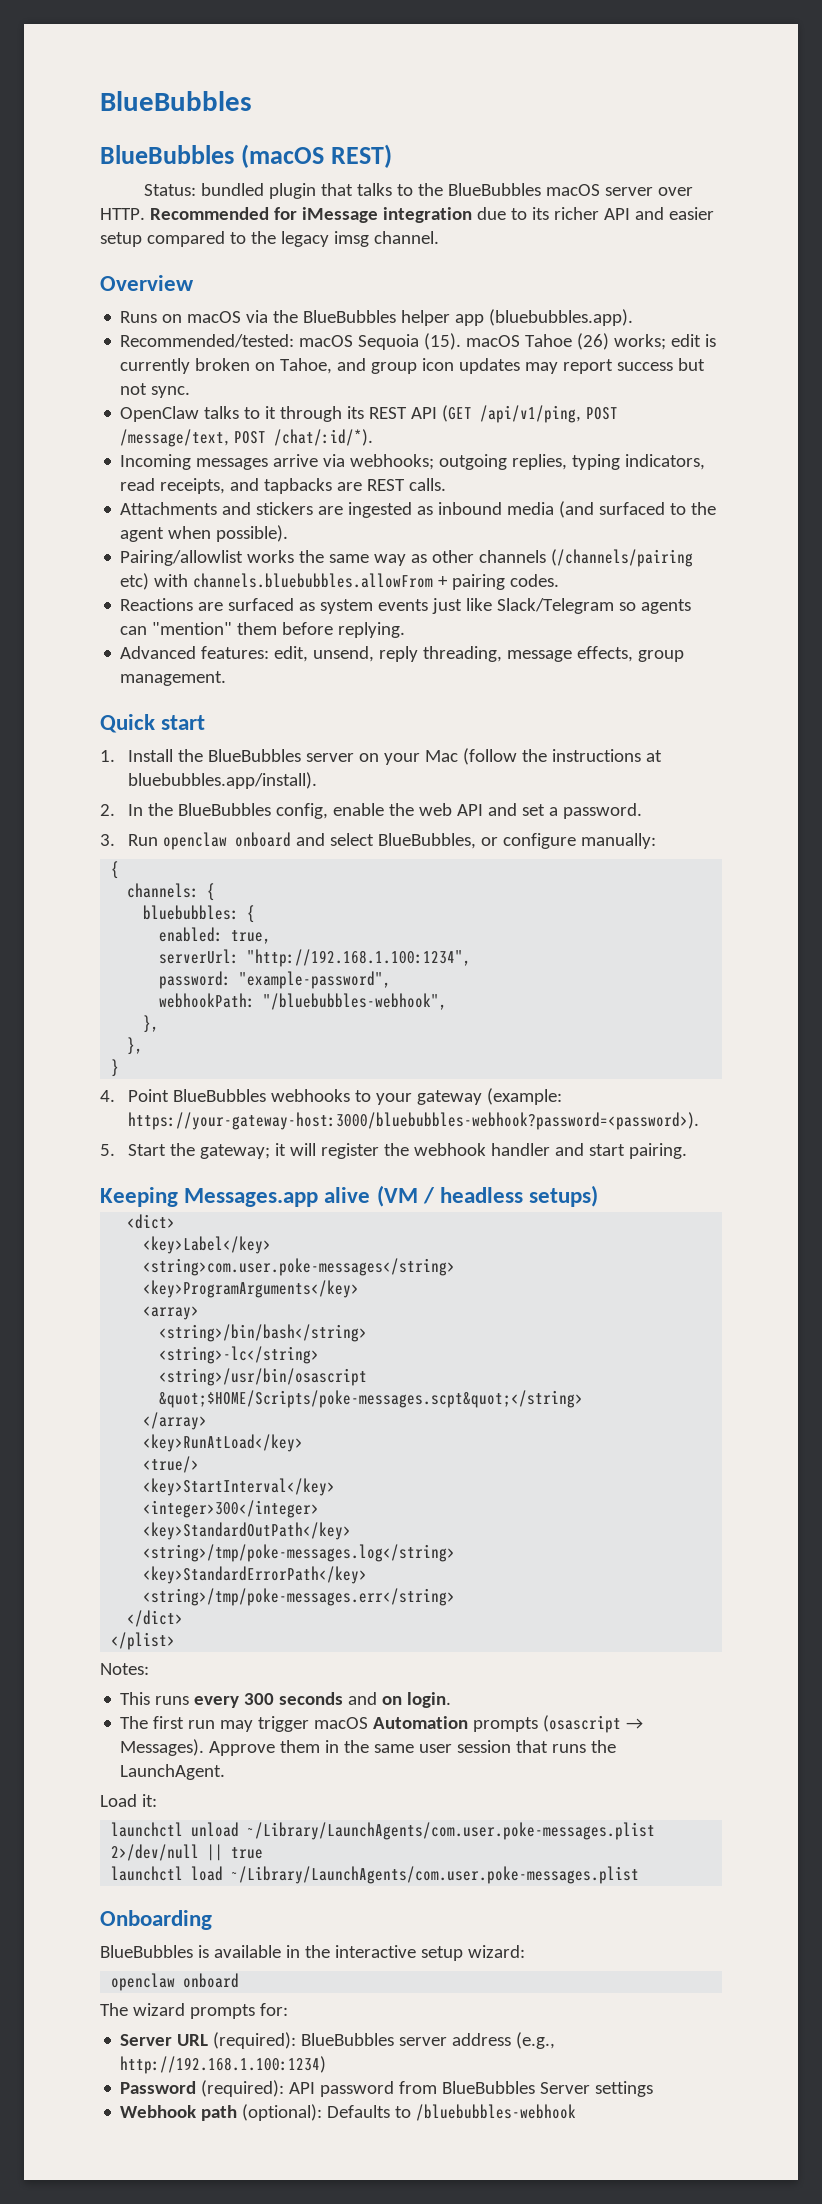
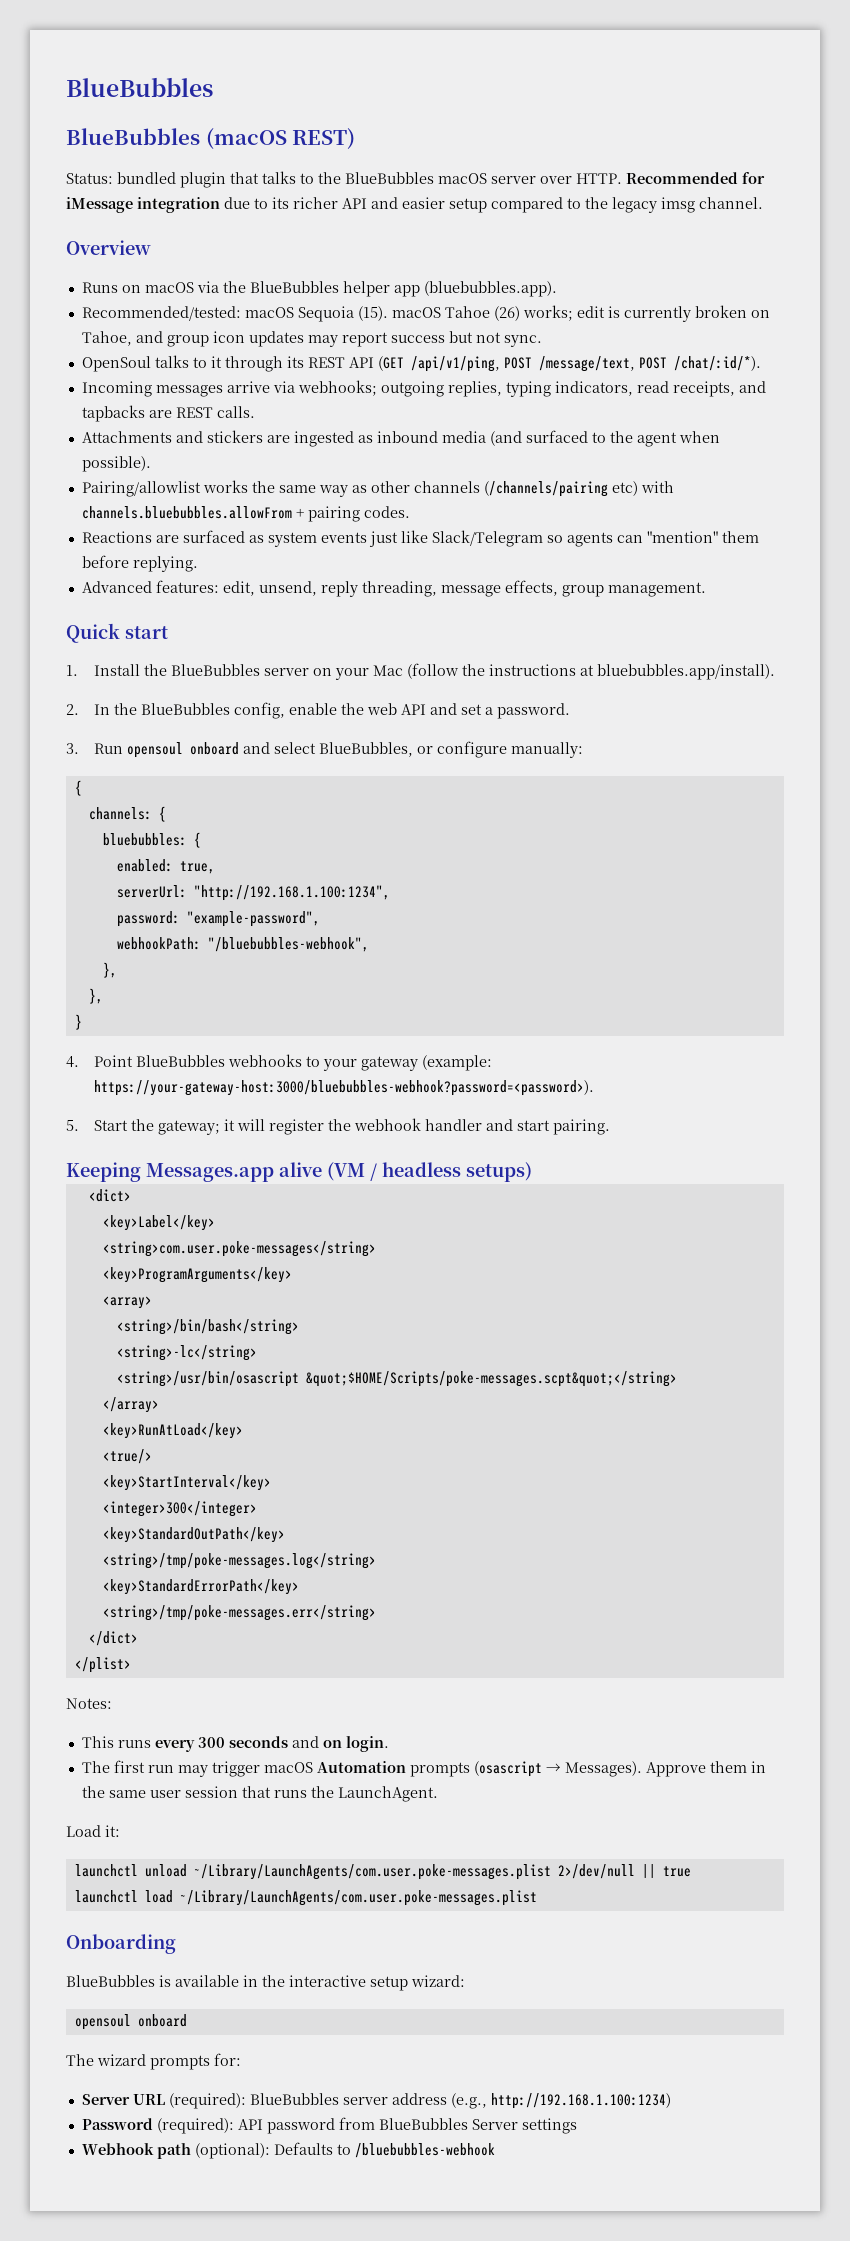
- OpenClaw talks to it through its REST API (GET /api/v1/ping, POST /message/text, POST /chat/:id/*).
+ OpenSoul talks to it through its REST API (GET /api/v1/ping, POST /message/text, POST /chat/:id/*).
- 3. Run openclaw onboard and select BlueBubbles, or configure manually:
+ 3. Run opensoul onboard and select BlueBubbles, or configure manually:
  BlueBubbles is available in the interactive setup wizard:
- openclaw onboard
+ opensoul onboard

